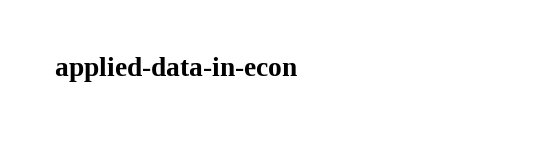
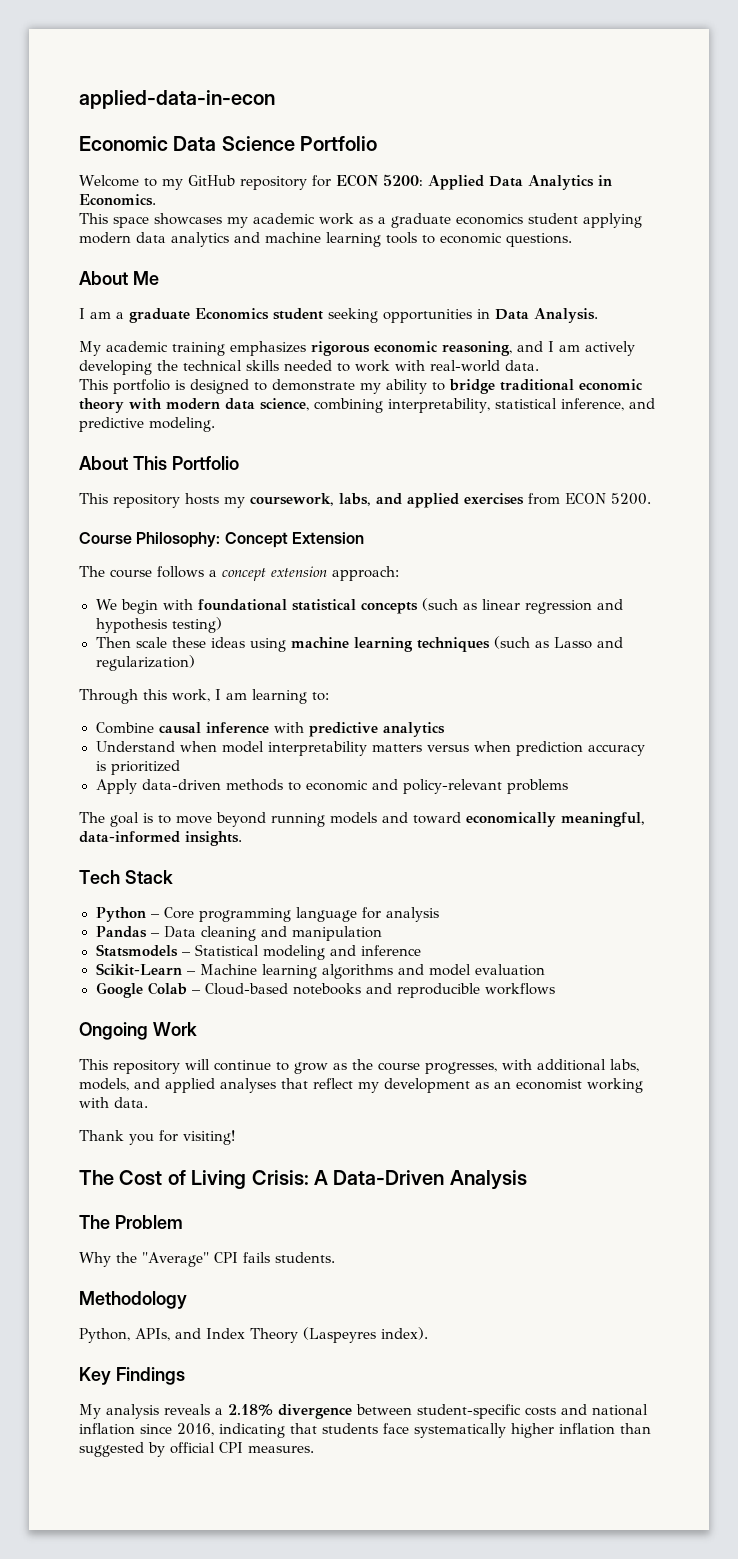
+ Economic Data Science Portfolio
+ Welcome to my GitHub repository for ECON 5200: Applied Data Analytics in Economics.
+ This space showcases my academic work as a graduate economics student applying modern data analytics and machine learning tools to economic questions.
+ About Me
+ I am a graduate Economics student seeking opportunities in Data Analysis.
+ My academic training emphasizes rigorous economic reasoning, and I am actively developing the technical skills needed to work with real-world data.
+ This portfolio is designed to demonstrate my ability to bridge traditional economic theory with modern data science, combining interpretability, statistical inference, and predictive modeling.
+ About This Portfolio
+ This repository hosts my coursework, labs, and applied exercises from ECON 5200.
+ Course Philosophy: Concept Extension
+ The course follows a concept extension approach:
+ We begin with foundational statistical concepts (such as linear regression and hypothesis testing)
+ Then scale these ideas using machine learning techniques (such as Lasso and regularization)
+ Through this work, I am learning to:
+ Combine causal inference with predictive analytics
+ Understand when model interpretability matters versus when prediction accuracy is prioritized
+ Apply data-driven methods to economic and policy-relevant problems
+ The goal is to move beyond running models and toward economically meaningful, data-informed insights.
+ Tech Stack
+ Python – Core programming language for analysis
+ Pandas – Data cleaning and manipulation
+ Statsmodels – Statistical modeling and inference
+ Scikit-Learn – Machine learning algorithms and model evaluation
+ Google Colab – Cloud-based notebooks and reproducible workflows
+ Ongoing Work
+ This repository will continue to grow as the course progresses, with additional labs, models, and applied analyses that reflect my development as an economist working with data.
+ Thank you for visiting!
+ The Cost of Living Crisis: A Data-Driven Analysis
+ The Problem
+ Why the "Average" CPI fails students.
+ Methodology
+ Python, APIs, and Index Theory (Laspeyres index).
+ Key Findings
+ My analysis reveals a 2.18% divergence between student-specific costs and national inflation since 2016, indicating that students face systematically higher inflation than suggested by official CPI measures.

